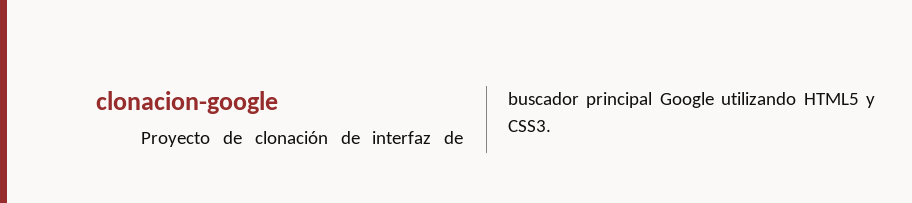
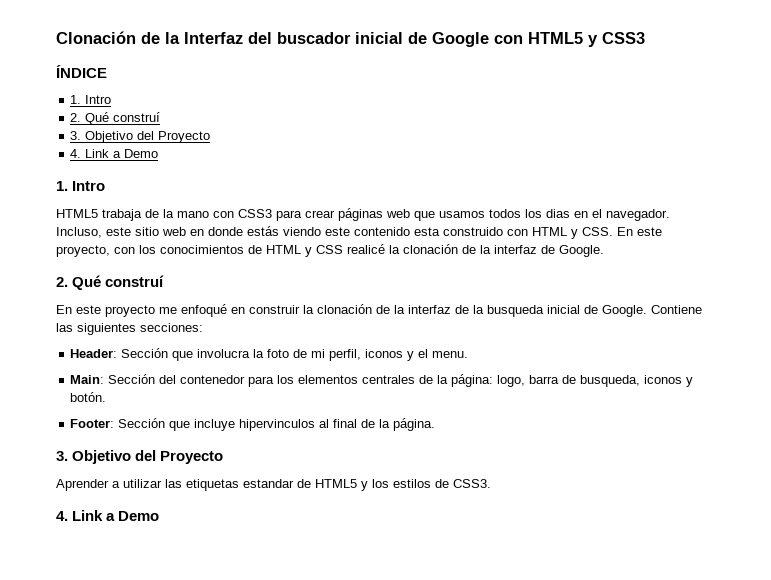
- clonacion-google
- Proyecto de clonación de interfaz de buscador principal Google utilizando HTML5 y CSS3.
+ Clonación de la Interfaz del buscador inicial de Google con HTML5 y CSS3
+ ÍNDICE
+ 1. Intro
+ 2. Qué construí
+ 3. Objetivo del Proyecto
+ 4. Link a Demo
+ 1. Intro
+ HTML5 trabaja de la mano con CSS3 para crear páginas web que usamos todos los dias en el navegador. Incluso, este sitio web en donde estás viendo este contenido esta construido con HTML y CSS. En este proyecto, con los conocimientos de HTML y CSS realicé la clonación de la interfaz de Google.
+ 2. Qué construí
+ En este proyecto me enfoqué en construir la clonación de la interfaz de la busqueda inicial de Google. Contiene las siguientes secciones:
+ Header: Sección que involucra la foto de mi perfil, iconos y el menu.
+ Main: Sección del contenedor para los elementos centrales de la página: logo, barra de busqueda, iconos y botón.
+ Footer: Sección que incluye hipervinculos al final de la página.
+ 3. Objetivo del Proyecto
+ Aprender a utilizar las etiquetas estandar de HTML5 y los estilos de CSS3.
+ 4. Link a Demo

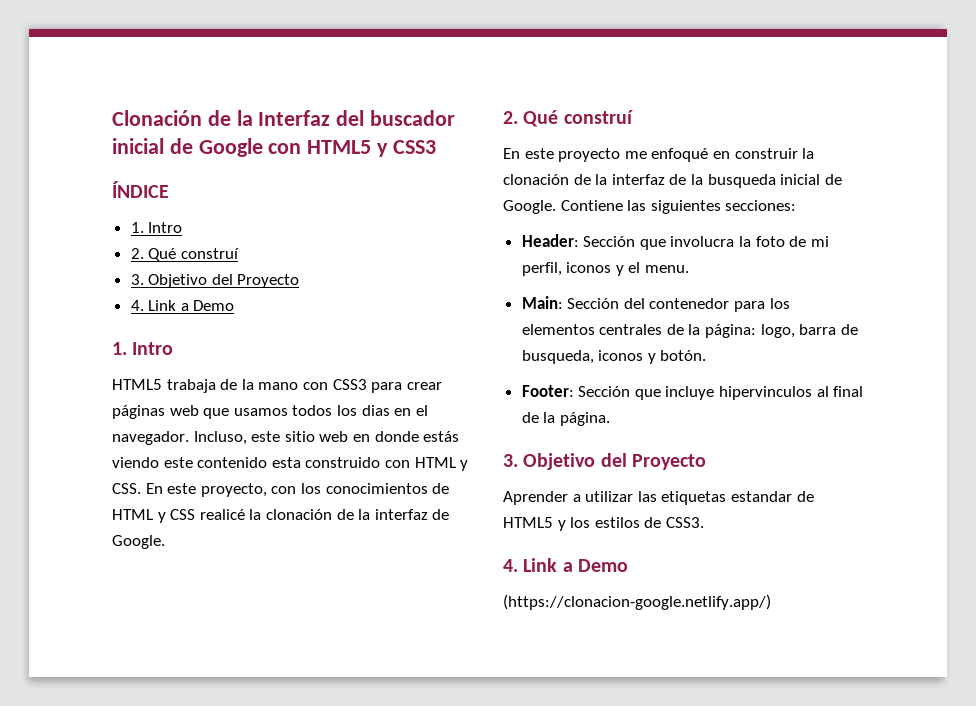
+ (https://clonacion-google.netlify.app/)

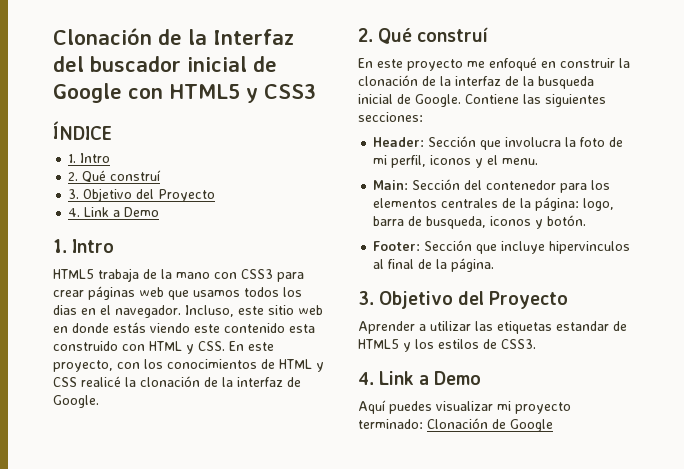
- (https://clonacion-google.netlify.app/)
+ Aquí puedes visualizar mi proyecto terminado: Clonación de Google

